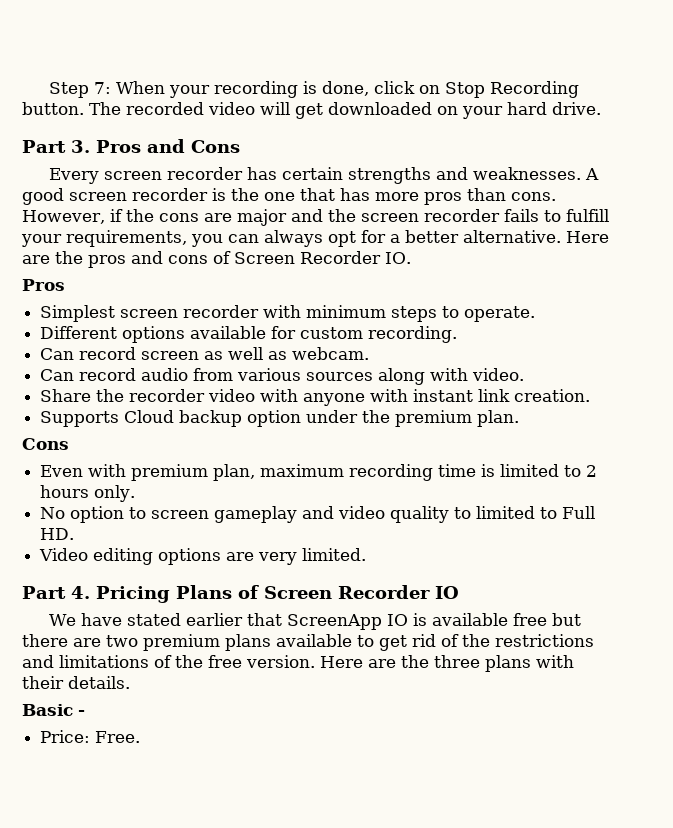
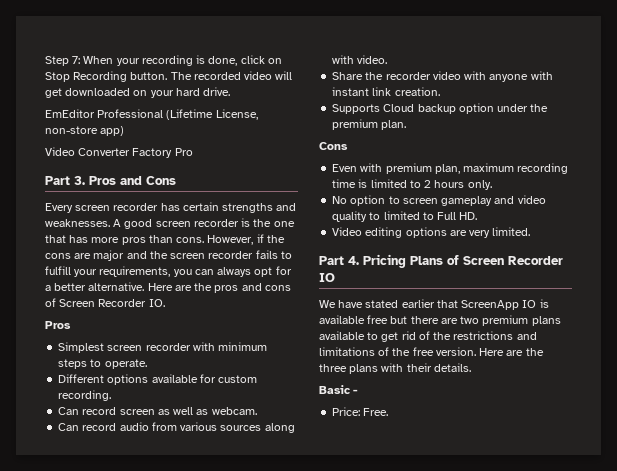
+ EmEditor Professional (Lifetime License, non-store app)
+ Video Converter Factory Pro

